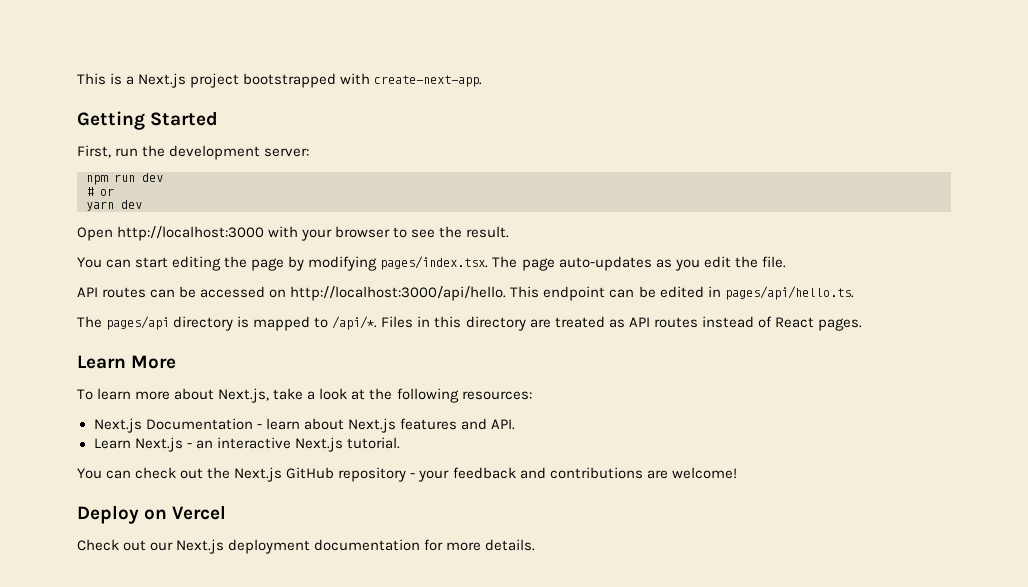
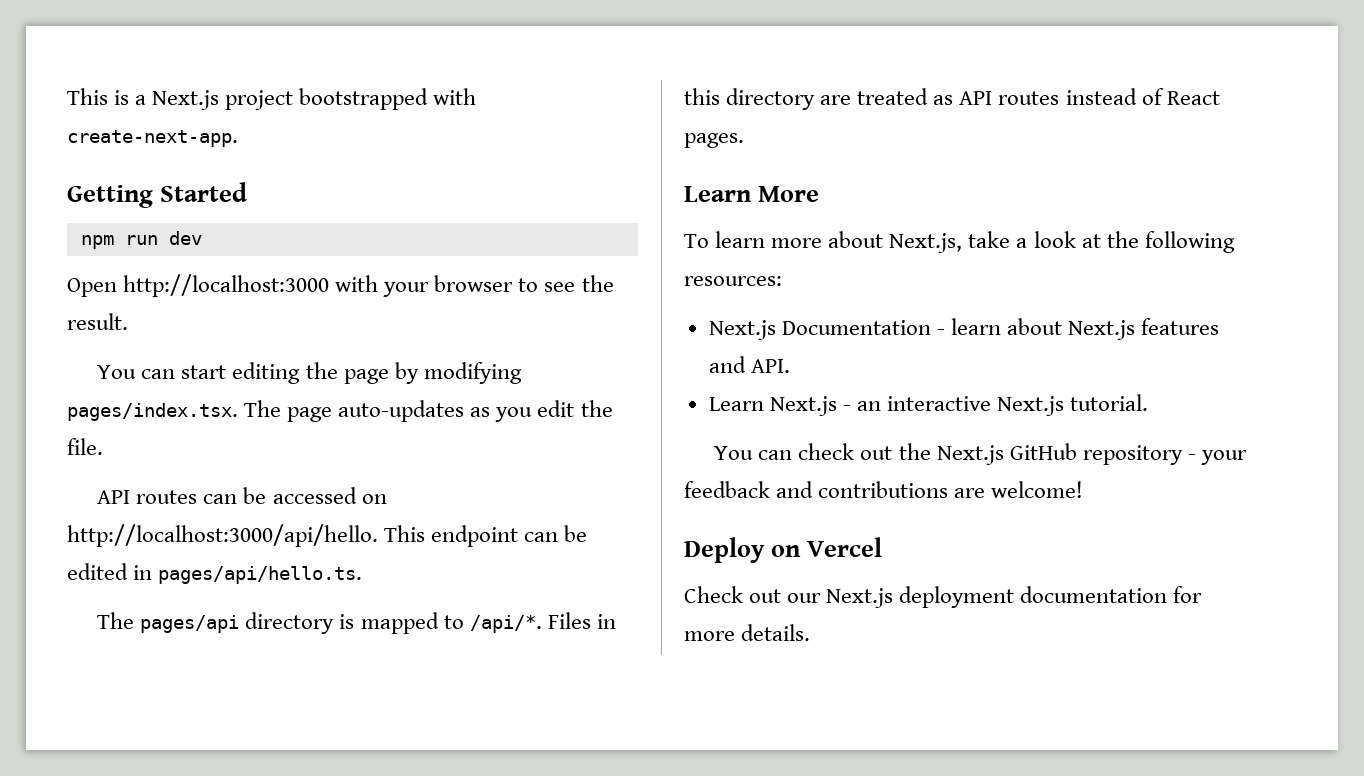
- First, run the development server:
- # or
- yarn dev

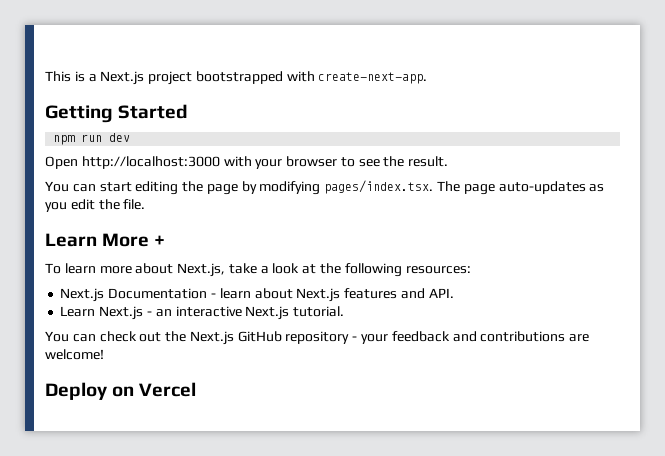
- API routes can be accessed on http://localhost:3000/api/hello. This endpoint can be edited in pages/api/hello.ts.
- The pages/api directory is mapped to /api/*. Files in this directory are treated as API routes instead of React pages.
- Learn More
+ Learn More +
- Check out our Next.js deployment documentation for more details.

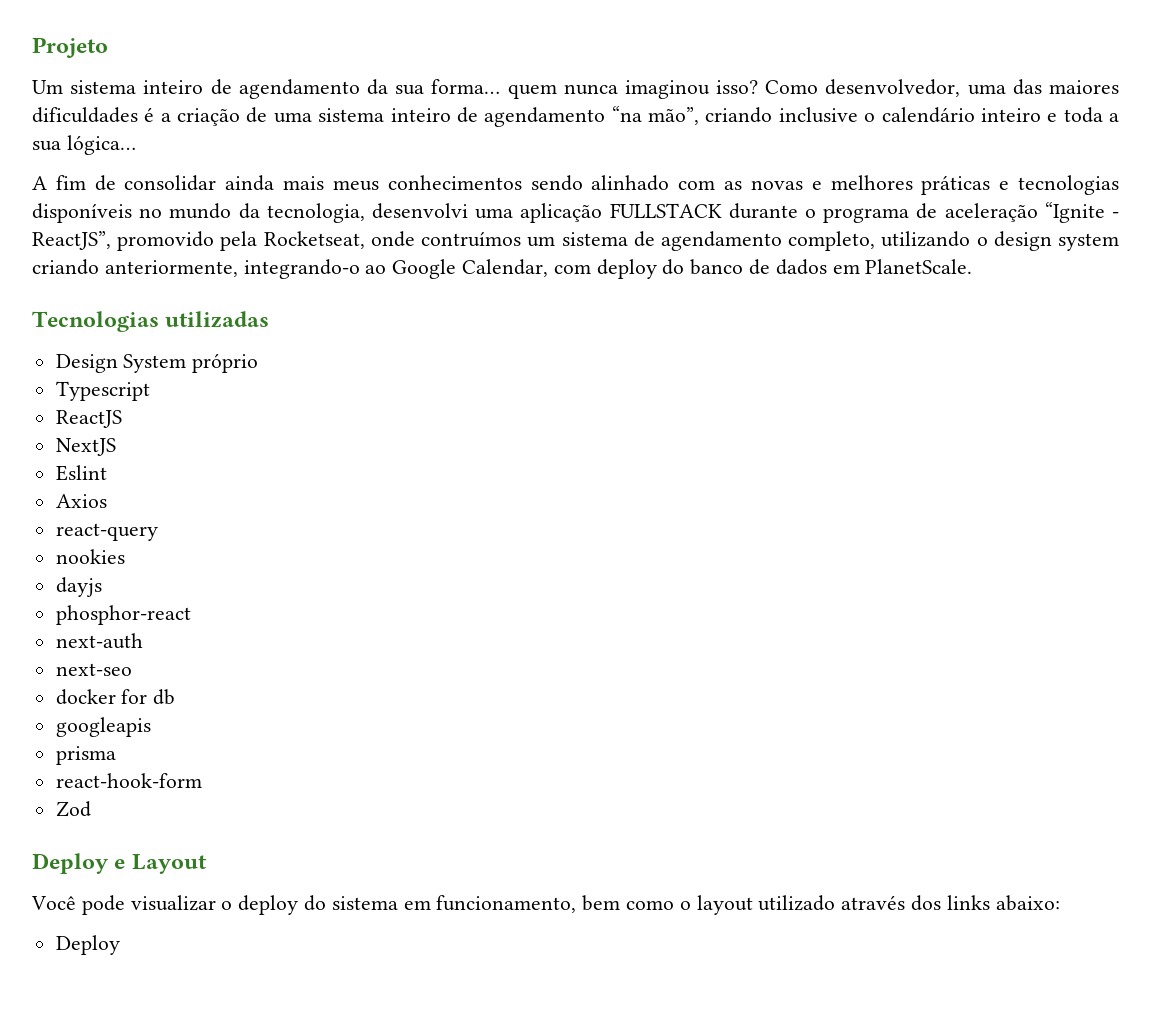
- This is a Next.js project bootstrapped with create-next-app.
- Getting Started
- npm run dev
- Open http://localhost:3000 with your browser to see the result.
- You can start editing the page by modifying pages/index.tsx. The page auto-updates as you edit the file.
- Learn More +
- To learn more about Next.js, take a look at the following resources:
- Next.js Documentation - learn about Next.js features and API.
- Learn Next.js - an interactive Next.js tutorial.
- You can check out the Next.js GitHub repository - your feedback and contributions are welcome!
- Deploy on Vercel
+ Projeto
+ Um sistema inteiro de agendamento da sua forma… quem nunca imaginou isso? Como desenvolvedor, uma das maiores dificuldades é a criação de uma sistema inteiro de agendamento “na mão”, criando inclusive o calendário inteiro e toda a sua lógica…
+ A fim de consolidar ainda mais meus conhecimentos sendo alinhado com as novas e melhores práticas e tecnologias disponíveis no mundo da tecnologia, desenvolvi uma aplicação FULLSTACK durante o programa de aceleração “Ignite - ReactJS”, promovido pela Rocketseat, onde contruímos um sistema de agendamento completo, utilizando o design system criando anteriormente, integrando-o ao Google Calendar, com deploy do banco de dados em PlanetScale.
+ Tecnologias utilizadas
+ Design System próprio
+ Typescript
+ ReactJS
+ NextJS
+ Eslint
+ Axios
+ react-query
+ nookies
+ dayjs
+ phosphor-react
+ next-auth
+ next-seo
+ docker for db
+ googleapis
+ prisma
+ react-hook-form
+ Zod
+ Deploy e Layout
+ Você pode visualizar o deploy do sistema em funcionamento, bem como o layout utilizado através dos links abaixo:
+ Deploy

